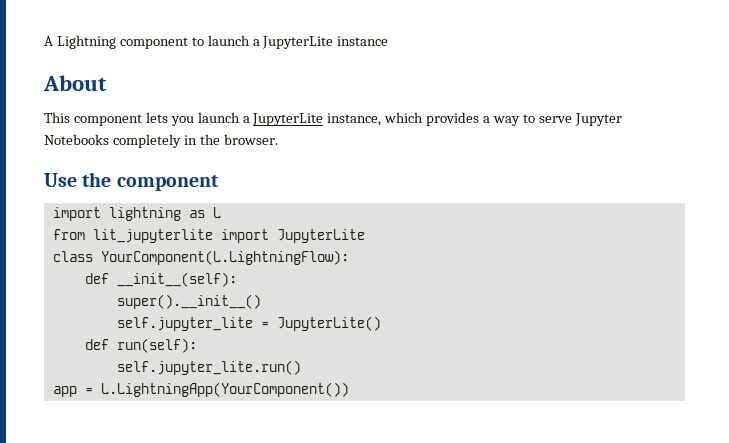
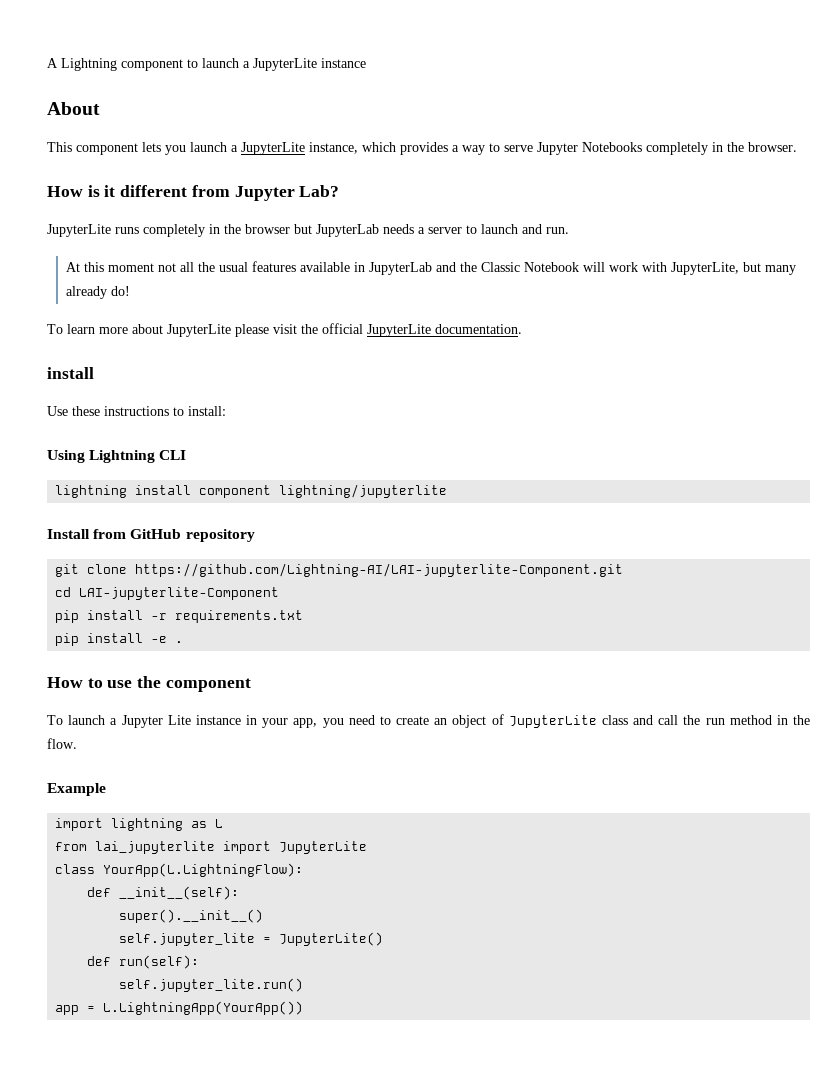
- Use the component
+ How is it different from Jupyter Lab?
+ JupyterLite runs completely in the browser but JupyterLab needs a server to launch and run.
+ At this moment not all the usual features available in JupyterLab and the Classic Notebook will work with JupyterLite, but many already do!
+ To learn more about JupyterLite please visit the official JupyterLite documentation.
+ install
+ Use these instructions to install:
+ Using Lightning CLI
+ lightning install component lightning/jupyterlite
+ Install from GitHub repository
+ git clone https://github.com/Lightning-AI/LAI-jupyterlite-Component.git
+ cd LAI-jupyterlite-Component
+ pip install -r requirements.txt
+ pip install -e .
+ How to use the component
+ To launch a Jupyter Lite instance in your app, you need to create an object of JupyterLite class and call the run method in the flow.
+ Example
- from lit_jupyterlite import JupyterLite
+ from lai_jupyterlite import JupyterLite
- class YourComponent(L.LightningFlow):
+ class YourApp(L.LightningFlow):
- app = L.LightningApp(YourComponent())
+ app = L.LightningApp(YourApp())

